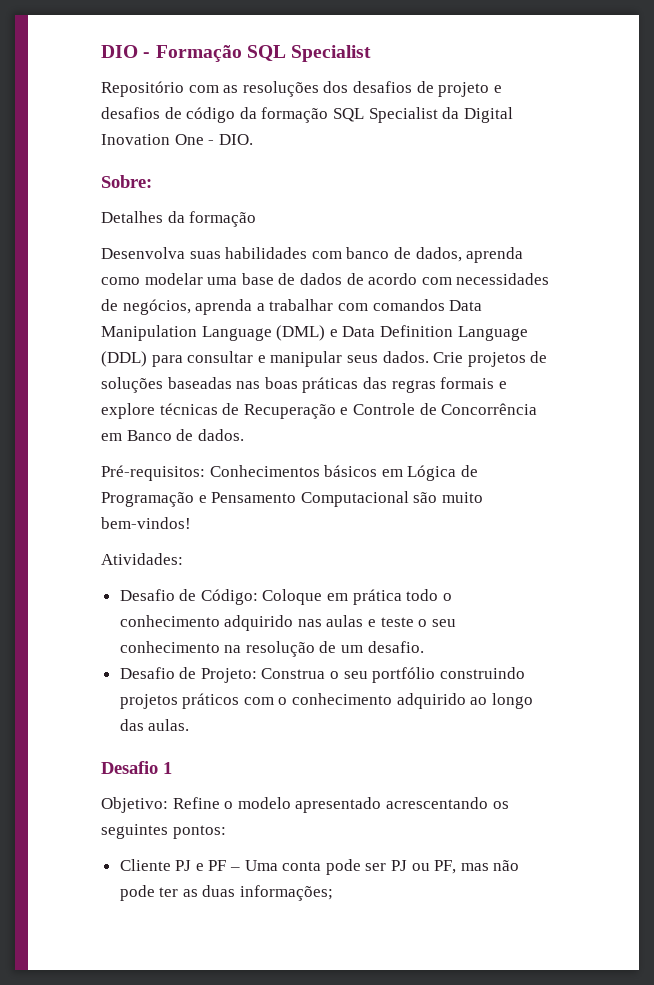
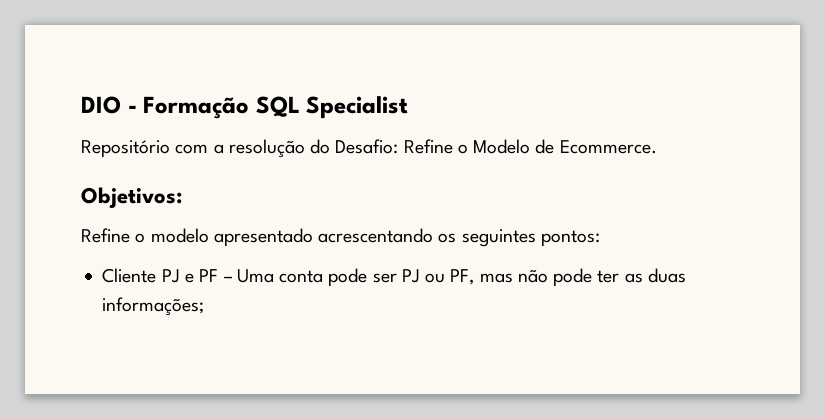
- Repositório com as resoluções dos desafios de projeto e desafios de código da formação SQL Specialist da Digital Inovation One - DIO.
- Sobre:
- Detalhes da formação
- Desenvolva suas habilidades com banco de dados, aprenda como modelar uma base de dados de acordo com necessidades de negócios, aprenda a trabalhar com comandos Data Manipulation Language (DML) e Data Definition Language (DDL) para consultar e manipular seus dados. Crie projetos de soluções baseadas nas boas práticas das regras formais e explore técnicas de Recuperação e Controle de Concorrência em Banco de dados.
- Pré-requisitos: Conhecimentos básicos em Lógica de Programação e Pensamento Computacional são muito bem-vindos!
- Atividades:
- Desafio de Código: Coloque em prática todo o conhecimento adquirido nas aulas e teste o seu conhecimento na resolução de um desafio.
- Desafio de Projeto: Construa o seu portfólio construindo projetos práticos com o conhecimento adquirido ao longo das aulas.
- Desafio 1
- Objetivo: Refine o modelo apresentado acrescentando os seguintes pontos:
+ Repositório com a resolução do Desafio: Refine o Modelo de Ecommerce.
+ Objetivos:
+ Refine o modelo apresentado acrescentando os seguintes pontos:

